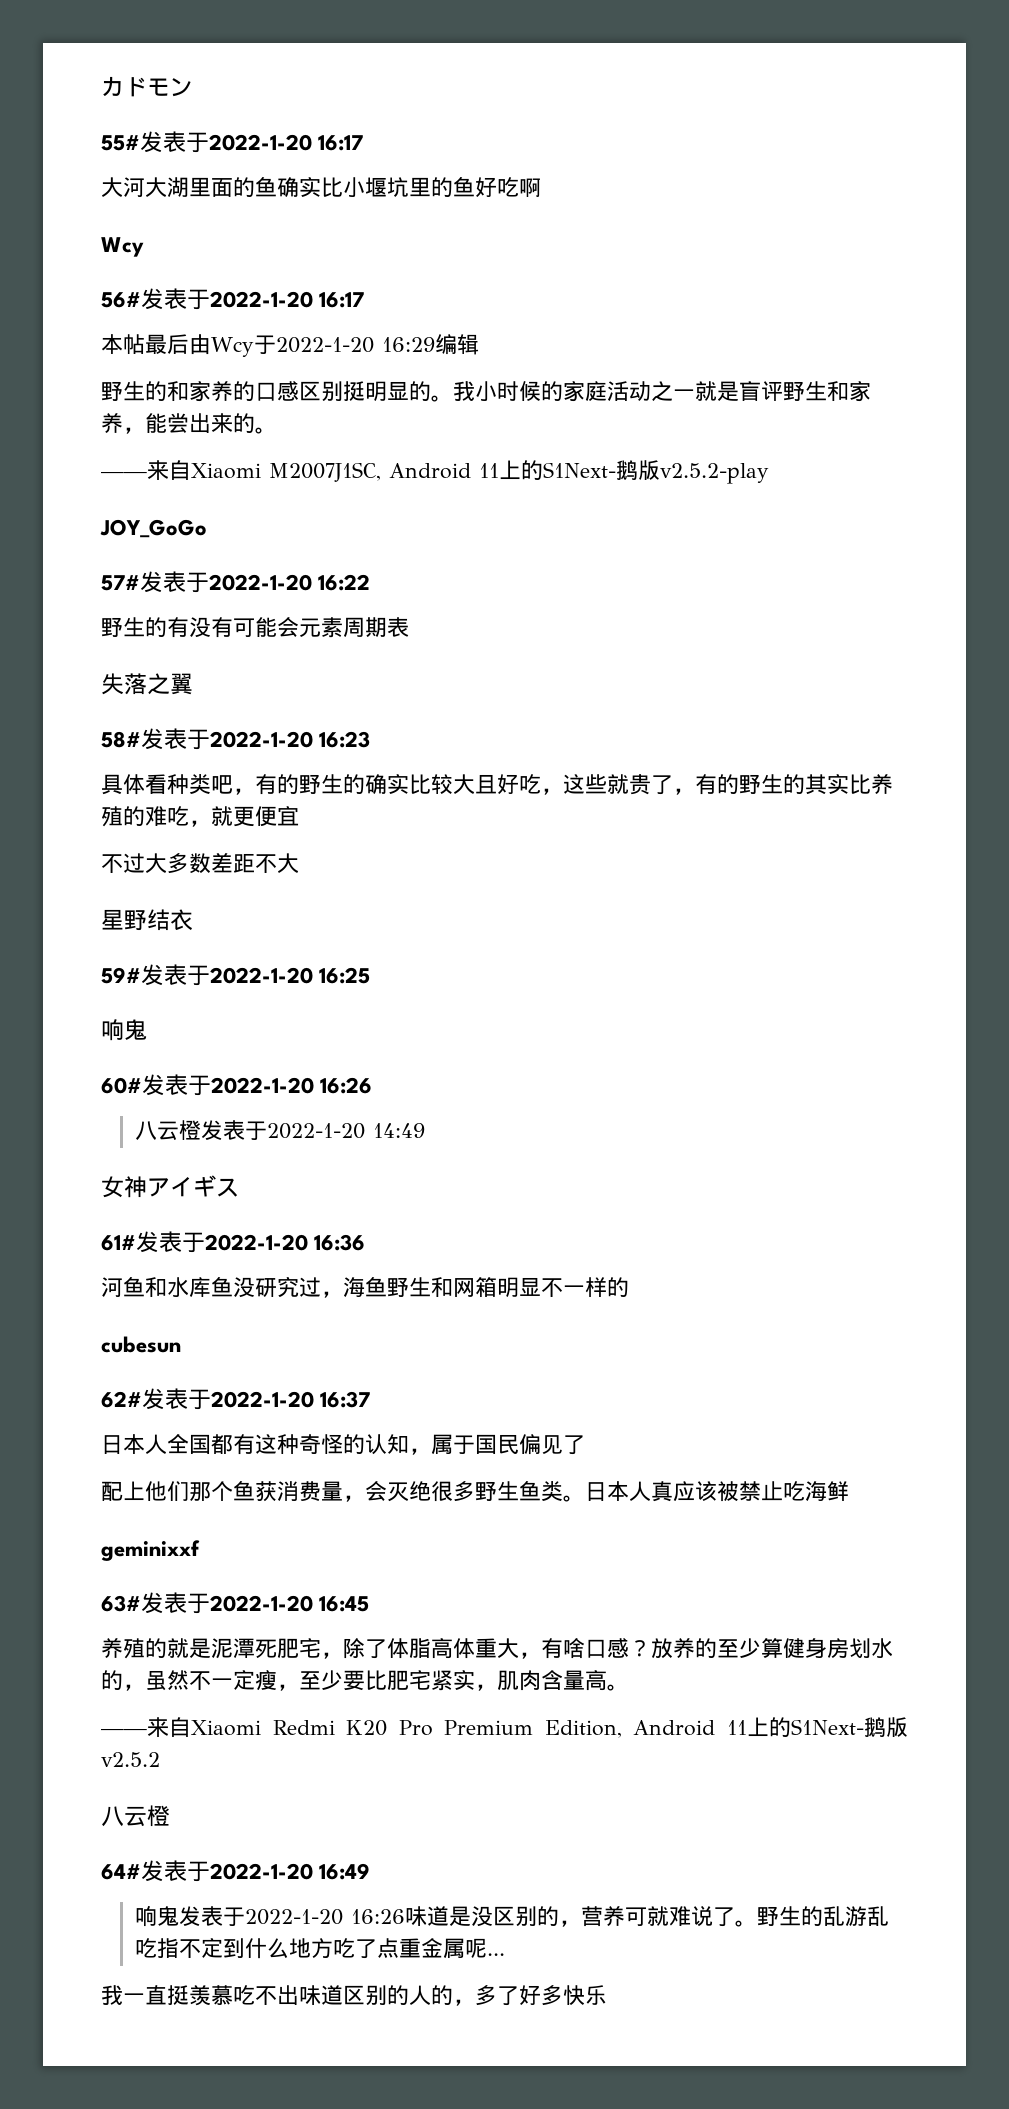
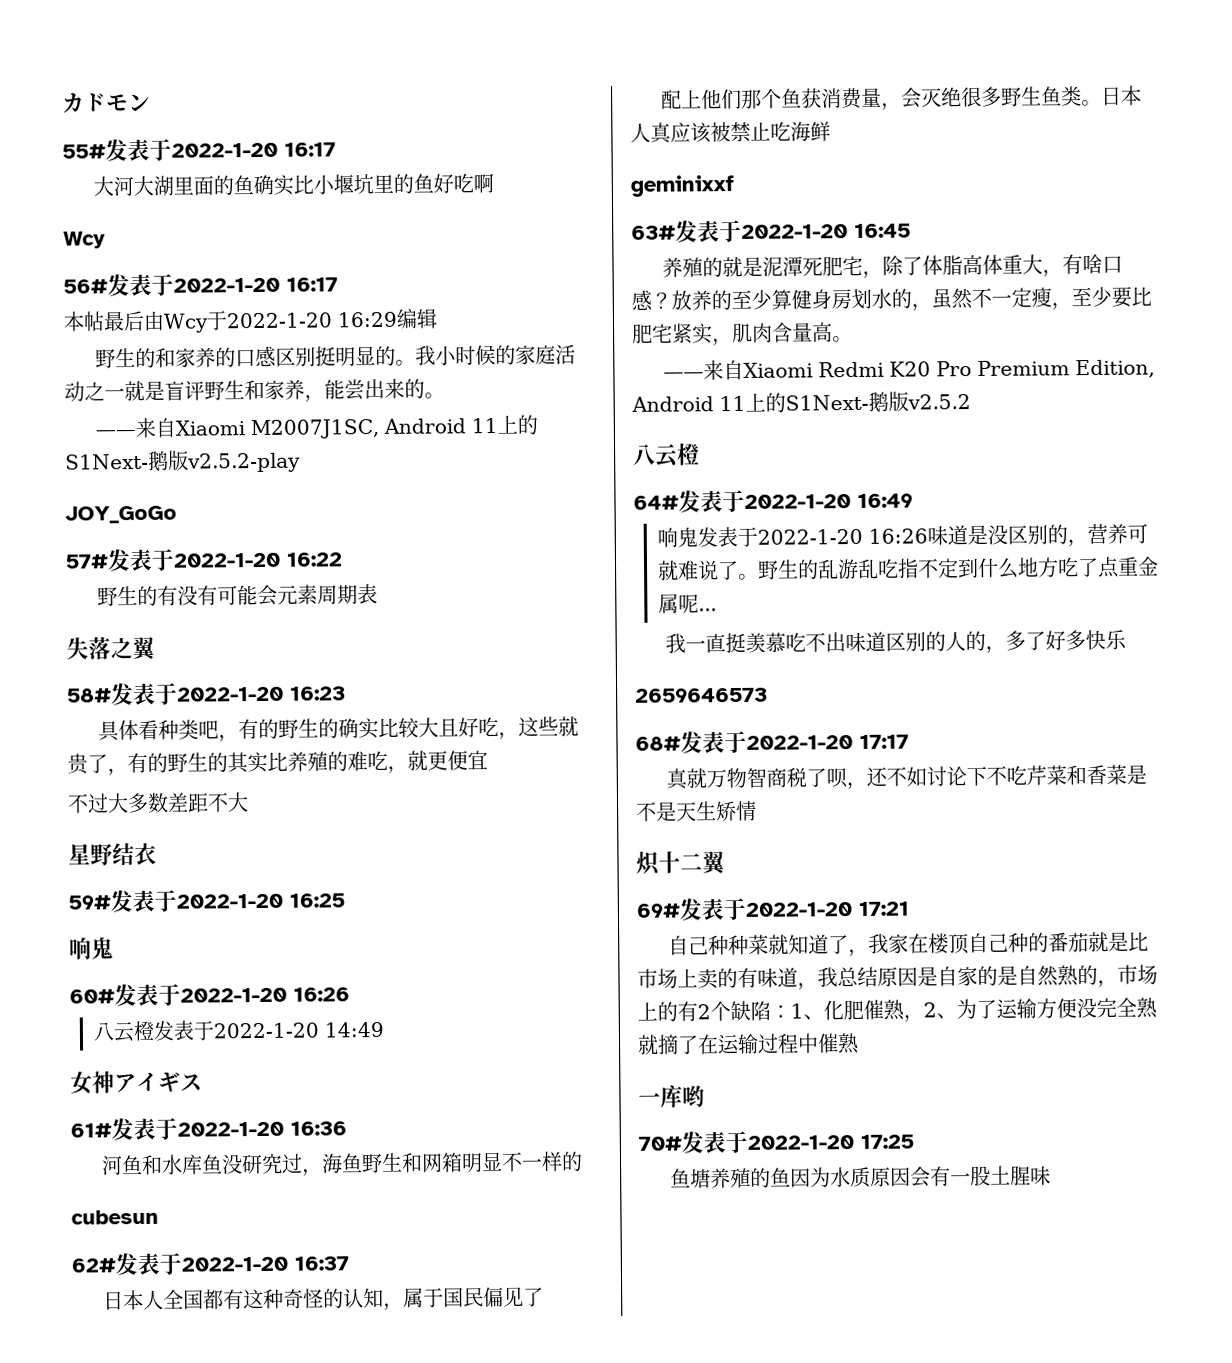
+ 2659646573
+ 68#发表于2022-1-20 17:17
+ 真就万物智商税了呗，还不如讨论下不吃芹菜和香菜是不是天生矫情
+ 炽十二翼
+ 69#发表于2022-1-20 17:21
+ 自己种种菜就知道了，我家在楼顶自己种的番茄就是比市场上卖的有味道，我总结原因是自家的是自然熟的，市场上的有2个缺陷：1、化肥催熟，2、为了运输方便没完全熟就摘了在运输过程中催熟
+ 一库哟
+ 70#发表于2022-1-20 17:25
+ 鱼塘养殖的鱼因为水质原因会有一股土腥味

